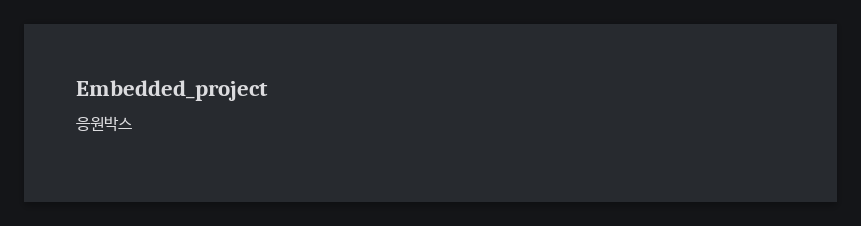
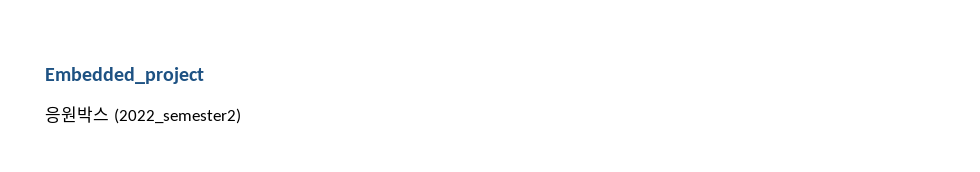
- 응원박스
+ 응원박스 (2022_semester2)

